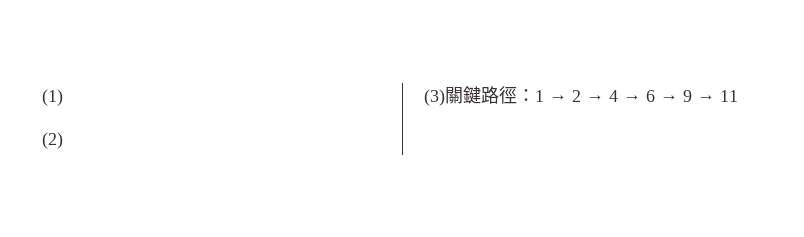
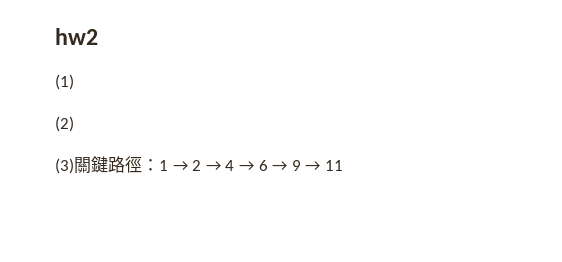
+ hw2

